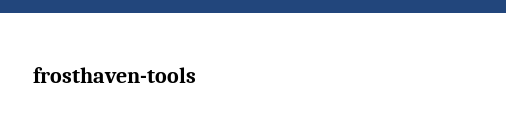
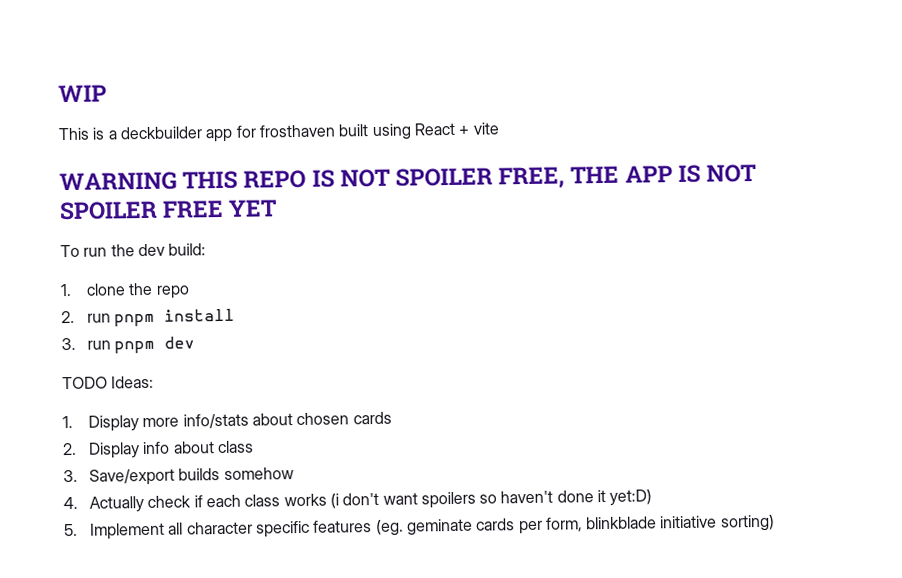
- frosthaven-tools
+ WIP
+ This is a deckbuilder app for frosthaven built using React + vite
+ WARNING THIS REPO IS NOT SPOILER FREE, THE APP IS NOT SPOILER FREE YET
+ To run the dev build:
+ 1. clone the repo
+ 2. run pnpm install
+ 3. run pnpm dev
+ TODO Ideas:
+ 1. Display more info/stats about chosen cards
+ 2. Display info about class
+ 3. Save/export builds somehow
+ 4. Actually check if each class works (i don't want spoilers so haven't done it yet:D)
+ 5. Implement all character specific features (eg. geminate cards per form, blinkblade initiative sorting)

